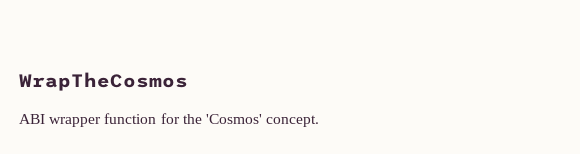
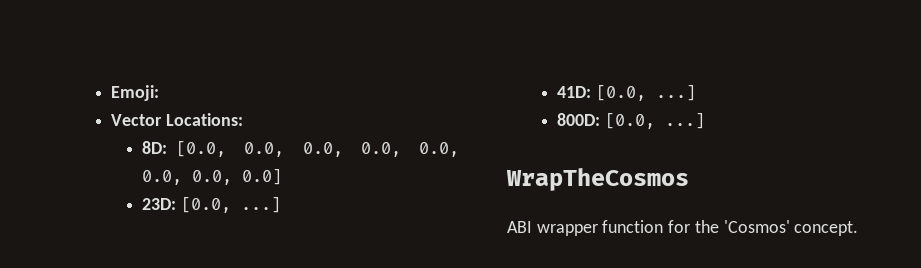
+ Emoji:
+ Vector Locations:
+ 8D: [0.0, 0.0, 0.0, 0.0, 0.0, 0.0, 0.0, 0.0]
+ 23D: [0.0, ...]
+ 41D: [0.0, ...]
+ 800D: [0.0, ...]

